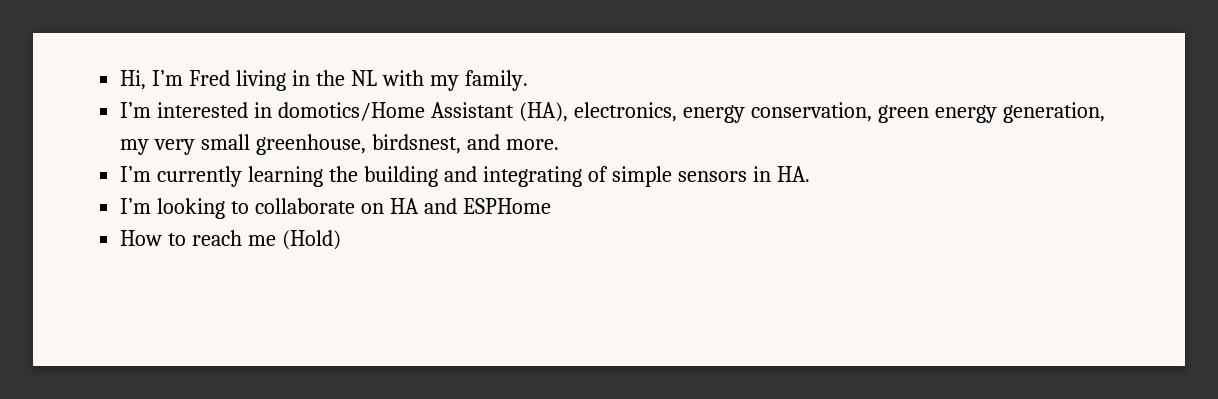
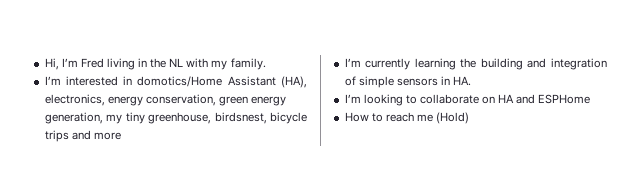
- I’m interested in domotics/Home Assistant (HA), electronics, energy conservation, green energy generation, my very small greenhouse, birdsnest, and more.
+ I’m interested in domotics/Home Assistant (HA), electronics, energy conservation, green energy generation, my tiny greenhouse, birdsnest, bicycle trips and more
- I’m currently learning the building and integrating of simple sensors in HA.
+ I’m currently learning the building and integration of simple sensors in HA.

